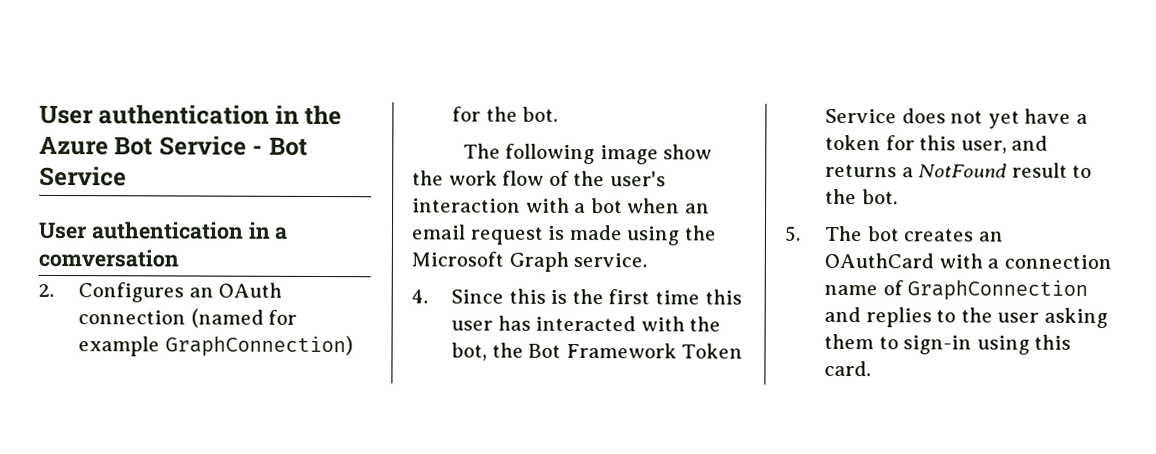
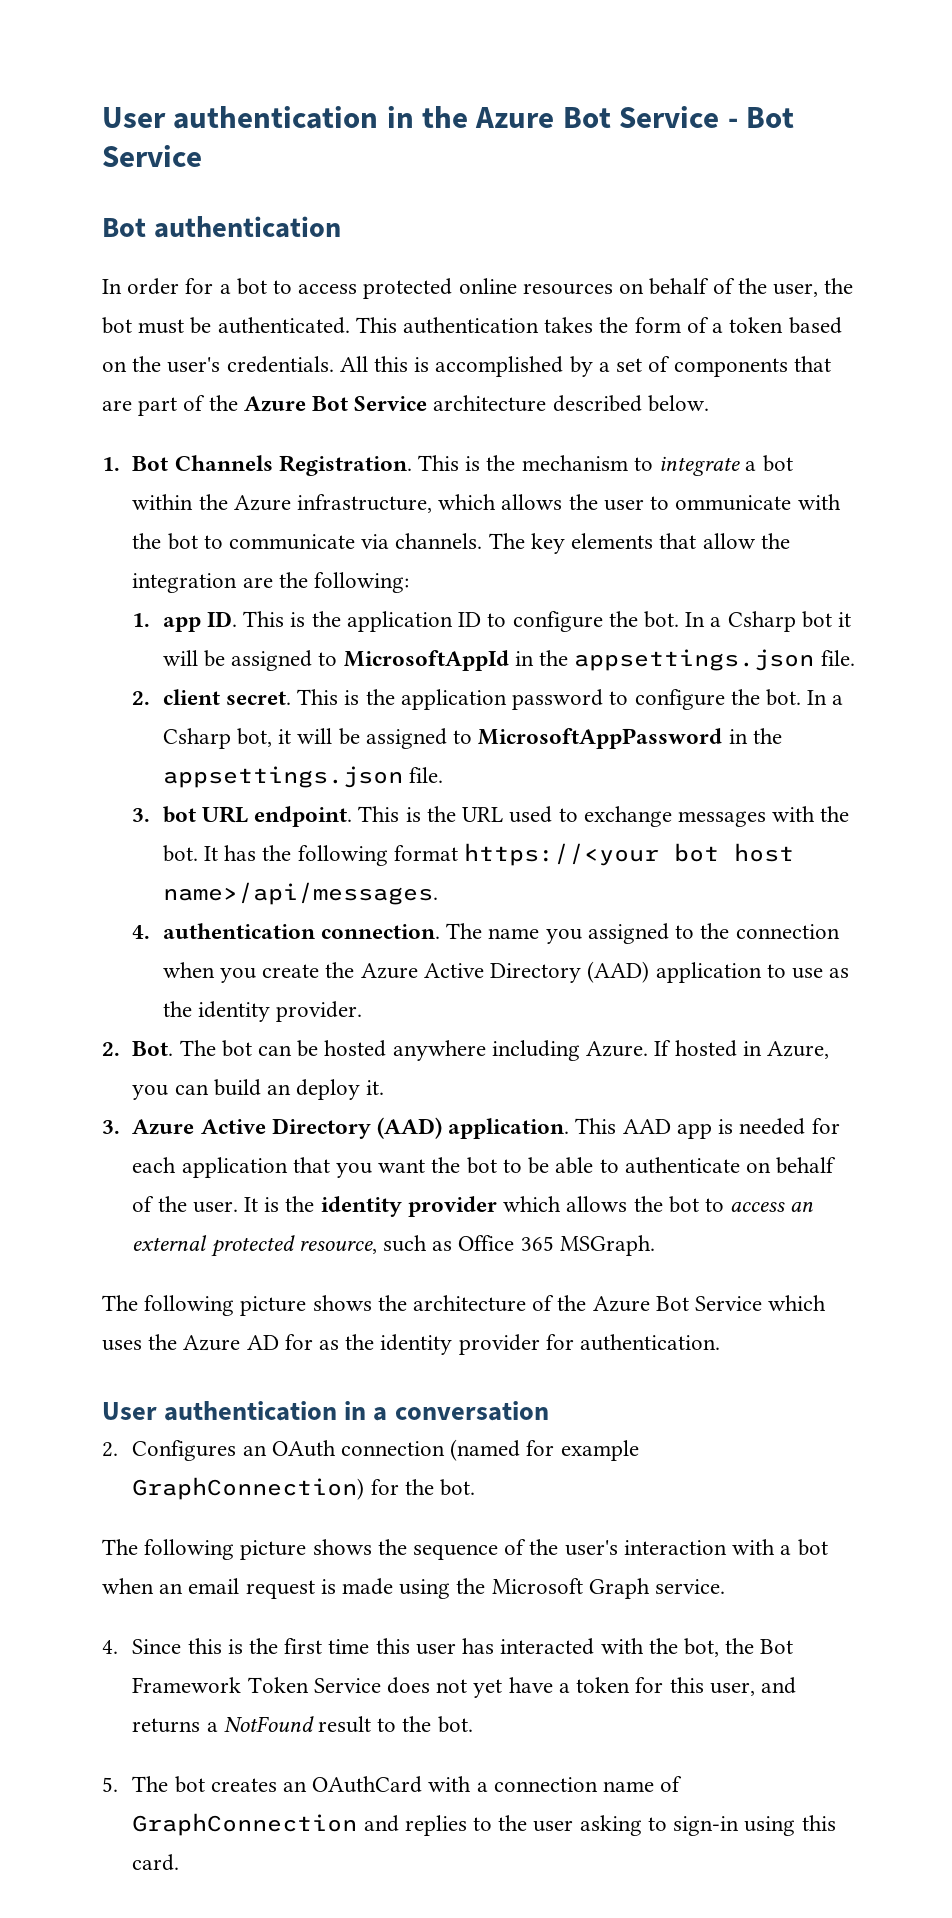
+ Bot authentication
+ In order for a bot to access protected online resources on behalf of the user, the bot must be authenticated. This authentication takes the form of a token based on the user's credentials. All this is accomplished by a set of components that are part of the Azure Bot Service architecture described below.
+ 1. Bot Channels Registration. This is the mechanism to integrate a bot within the Azure infrastructure, which allows the user to ommunicate with the bot to communicate via channels. The key elements that allow the integration are the following:
+ 1. app ID. This is the application ID to configure the bot. In a Csharp bot it will be assigned to MicrosoftAppId in the appsettings.json file.
+ 2. client secret. This is the application password to configure the bot. In a Csharp bot, it will be assigned to MicrosoftAppPassword in the appsettings.json file.
+ 3. bot URL endpoint. This is the URL used to exchange messages with the bot. It has the following format https://<your bot host name>/api/messages.
+ 4. authentication connection. The name you assigned to the connection when you create the Azure Active Directory (AAD) application to use as the identity provider.
+ 2. Bot. The bot can be hosted anywhere including Azure. If hosted in Azure, you can build an deploy it.
+ 3. Azure Active Directory (AAD) application. This AAD app is needed for each application that you want the bot to be able to authenticate on behalf of the user. It is the identity provider which allows the bot to access an external protected resource, such as Office 365 MSGraph.
+ The following picture shows the architecture of the Azure Bot Service which uses the Azure AD for as the identity provider for authentication.
- User authentication in a comversation
+ User authentication in a conversation
- The following image show the work flow of the user's interaction with a bot when an email request is made using the Microsoft Graph service.
+ The following picture shows the sequence of the user's interaction with a bot when an email request is made using the Microsoft Graph service.
- 5. The bot creates an OAuthCard with a connection name of GraphConnection and replies to the user asking them to sign-in using this card.
+ 5. The bot creates an OAuthCard with a connection name of GraphConnection and replies to the user asking to sign-in using this card.

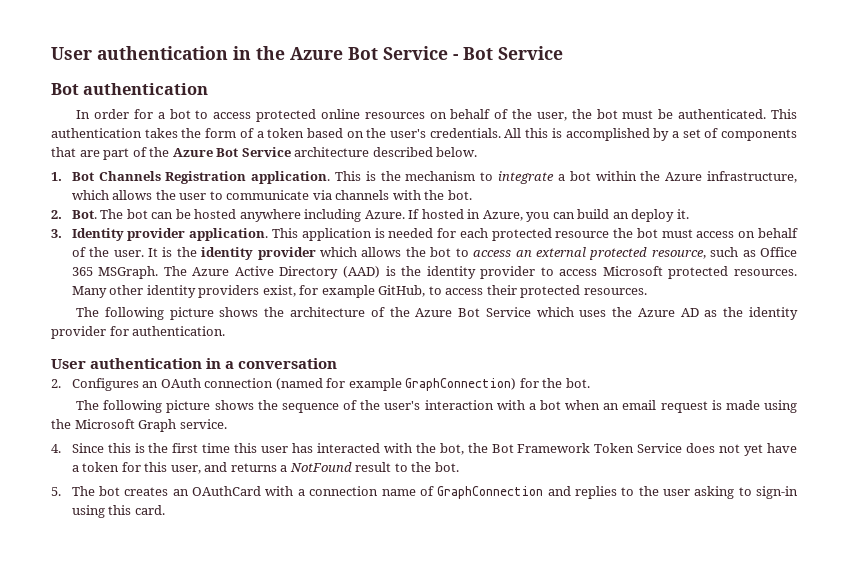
- 1. Bot Channels Registration.
+ 1. Bot Channels Registration application.
- This is the mechanism to integrate a bot within the Azure infrastructure, which allows the user to ommunicate with the bot to communicate via channels. The key elements that allow the integration are the following:
- 1. app ID. This is the application ID to configure the bot. In a Csharp bot it will be assigned to MicrosoftAppId in the appsettings.json file.
- 2. client secret. This is the application password to configure the bot. In a Csharp bot, it will be assigned to MicrosoftAppPassword in the appsettings.json file.
- 3. bot URL endpoint. This is the URL used to exchange messages with the bot. It has the following format https://<your bot host name>/api/messages.
- 4. authentication connection. The name you assigned to the connection when you create the Azure Active Directory (AAD) application to use as the identity provider.
+ This is the mechanism to integrate a bot within the Azure infrastructure, which allows the user to communicate via channels with the bot.
- 3. Azure Active Directory (AAD) application. This AAD app is needed for each application that you want the bot to be able to authenticate on behalf of the user.
+ 3. Identity provider application. This application is needed for each protected resource the bot must access on behalf of the user.
+ The Azure Active Directory (AAD) is the identity provider to access Microsoft protected resources. Many other identity providers exist, for example GitHub, to access their protected resources.
- The following picture shows the architecture of the Azure Bot Service which uses the Azure AD for as the identity provider for authentication.
+ The following picture shows the architecture of the Azure Bot Service which uses the Azure AD as the identity provider for authentication.

